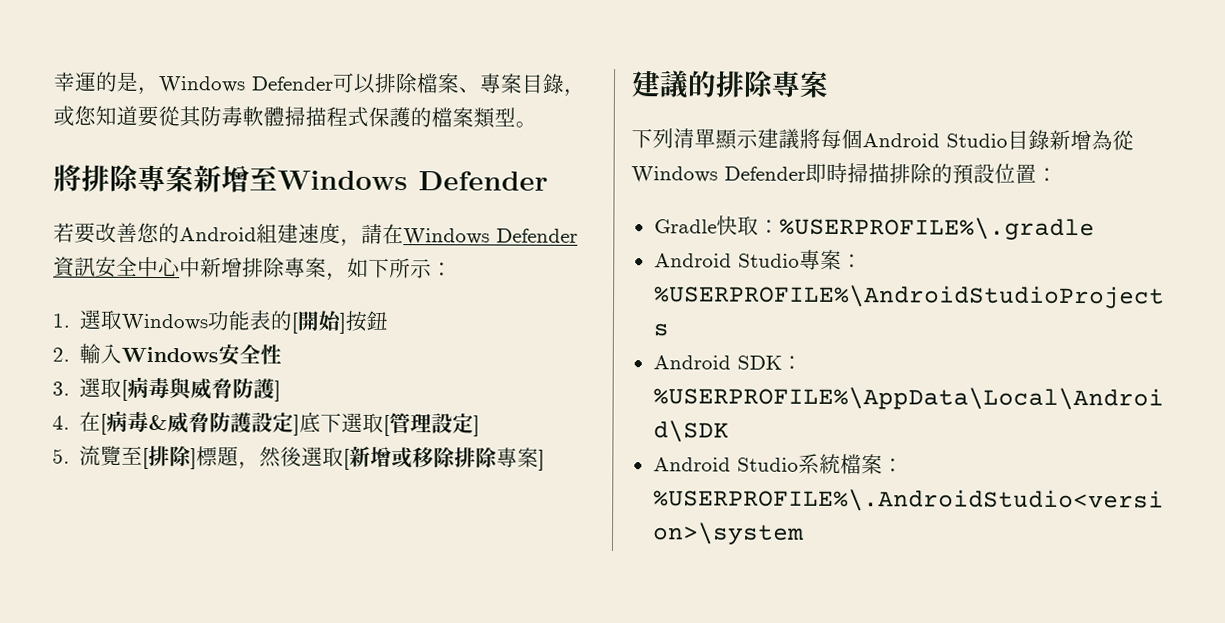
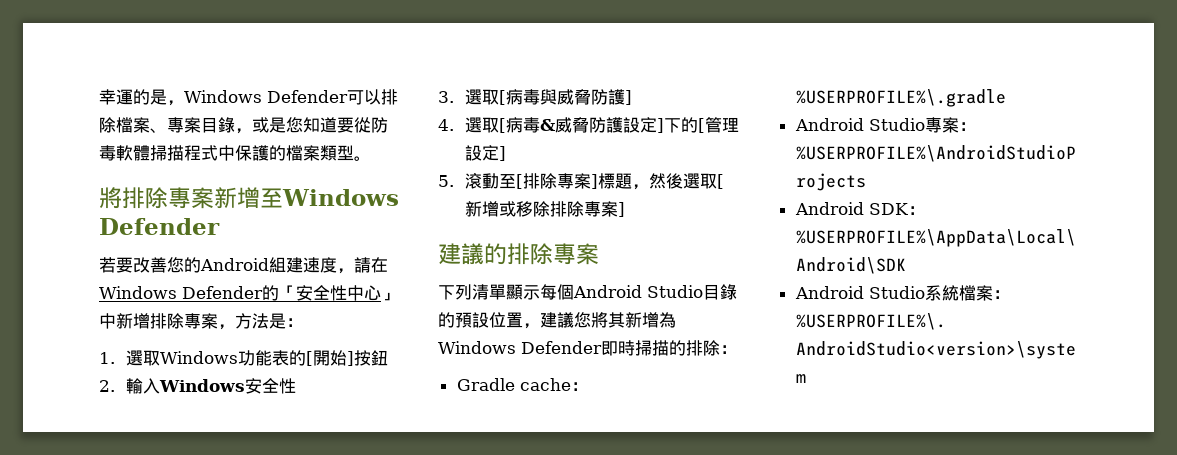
- 幸運的是，Windows Defender可以排除檔案、專案目錄，或您知道要從其防毒軟體掃描程式保護的檔案類型。
+ 幸運的是，Windows Defender可以排除檔案、專案目錄，或是您知道要從防毒軟體掃描程式中保護的檔案類型。
- 若要改善您的Android組建速度，請在Windows Defender資訊安全中心中新增排除專案，如下所示：
+ 若要改善您的Android組建速度，請在Windows Defender的「安全性中心」中新增排除專案，方法是：
- 4.在[病毒&威脅防護設定]底下選取[管理設定]
+ 4.選取[病毒&威脅防護設定]下的[管理設定]
- 5.流覽至[排除]標題，然後選取[新增或移除排除專案]
+ 5.滾動至[排除專案]標題，然後選取[新增或移除排除專案]
- 下列清單顯示建議將每個Android Studio目錄新增為從Windows Defender即時掃描排除的預設位置：
+ 下列清單顯示每個Android Studio目錄的預設位置，建議您將其新增為Windows Defender即時掃描的排除：
- Gradle快取：%USERPROFILE%\.gradle
+ Gradle cache：%USERPROFILE%\.gradle

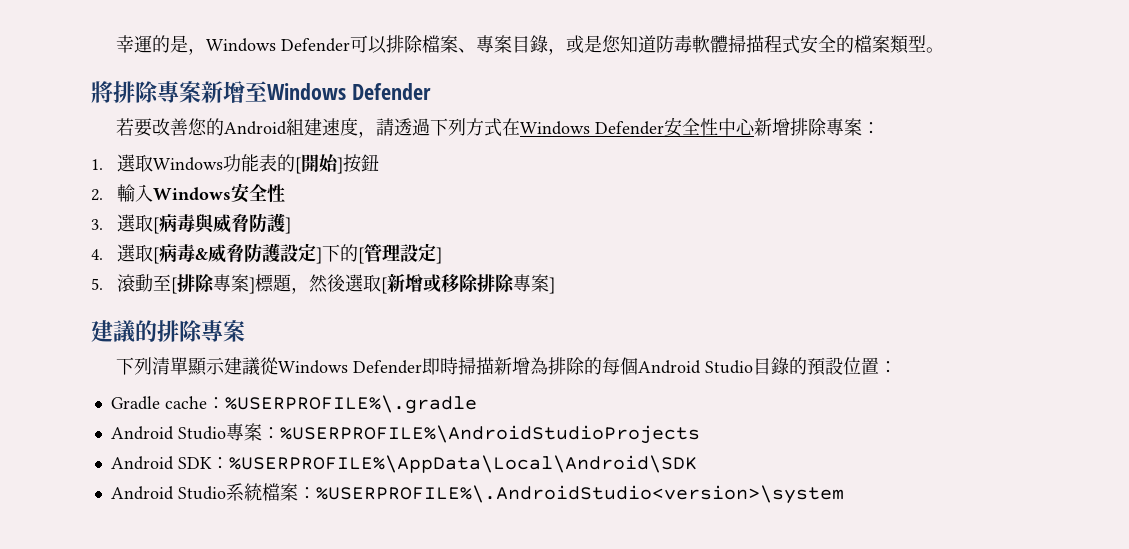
- 幸運的是，Windows Defender可以排除檔案、專案目錄，或是您知道要從防毒軟體掃描程式中保護的檔案類型。
+ 幸運的是，Windows Defender可以排除檔案、專案目錄，或是您知道防毒軟體掃描程式安全的檔案類型。
- 若要改善您的Android組建速度，請在Windows Defender的「安全性中心」中新增排除專案，方法是：
+ 若要改善您的Android組建速度，請透過下列方式在Windows Defender安全性中心新增排除專案：
- 下列清單顯示每個Android Studio目錄的預設位置，建議您將其新增為Windows Defender即時掃描的排除：
+ 下列清單顯示建議從Windows Defender即時掃描新增為排除的每個Android Studio目錄的預設位置：

